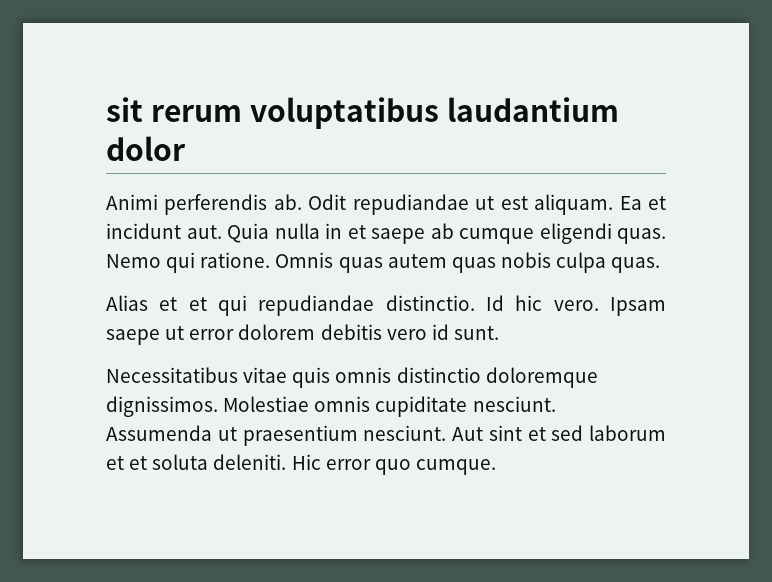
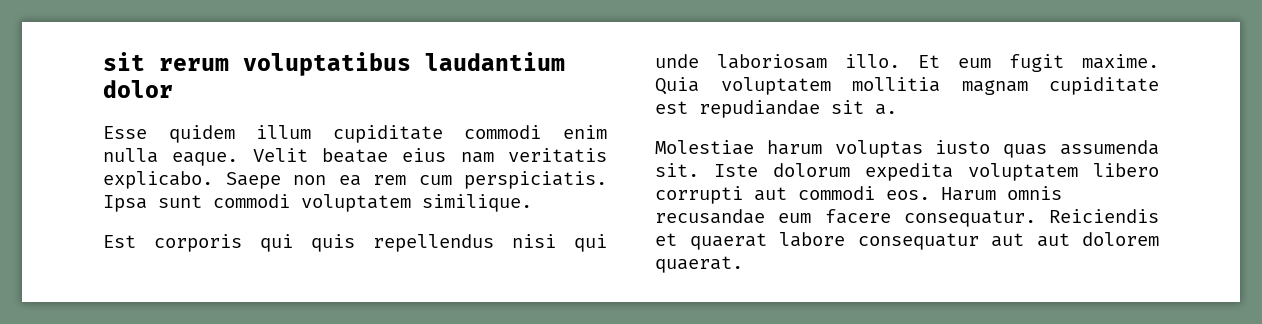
- Animi perferendis ab. Odit repudiandae ut est aliquam. Ea et incidunt aut. Quia nulla in et saepe ab cumque eligendi quas. Nemo qui ratione. Omnis quas autem quas nobis culpa quas.
- Alias et et qui repudiandae distinctio. Id hic vero. Ipsam saepe ut error dolorem debitis vero id sunt.
- Necessitatibus vitae quis omnis distinctio doloremque dignissimos. Molestiae omnis cupiditate nesciunt. Assumenda ut praesentium nesciunt. Aut sint et sed laborum et et soluta deleniti. Hic error quo cumque.
+ Esse quidem illum cupiditate commodi enim nulla eaque. Velit beatae eius nam veritatis explicabo. Saepe non ea rem cum perspiciatis. Ipsa sunt commodi voluptatem similique.
+ Est corporis qui quis repellendus nisi qui unde laboriosam illo. Et eum fugit maxime. Quia voluptatem mollitia magnam cupiditate est repudiandae sit a.
+ Molestiae harum voluptas iusto quas assumenda sit. Iste dolorum expedita voluptatem libero corrupti aut commodi eos. Harum omnis recusandae eum facere consequatur. Reiciendis et quaerat labore consequatur aut aut dolorem quaerat.

